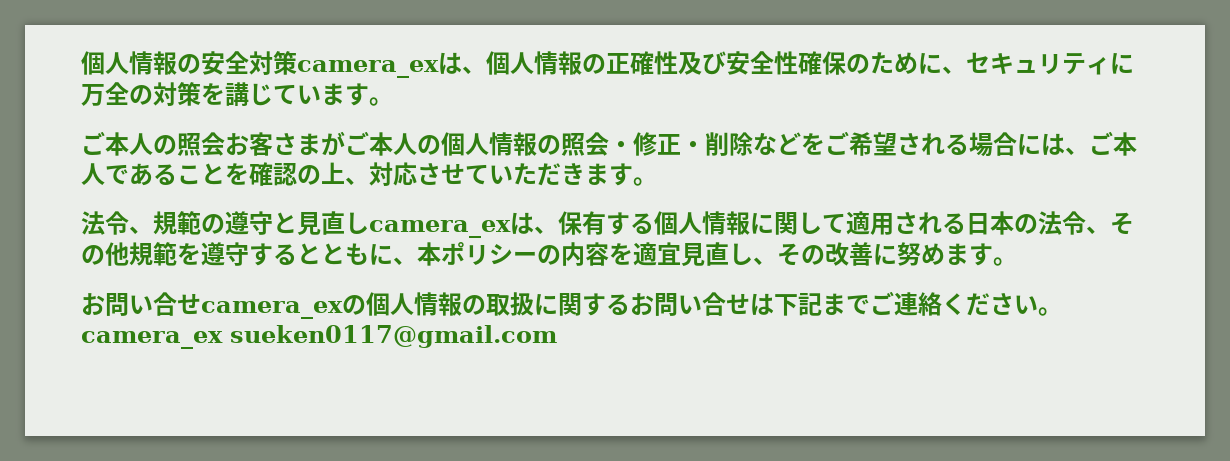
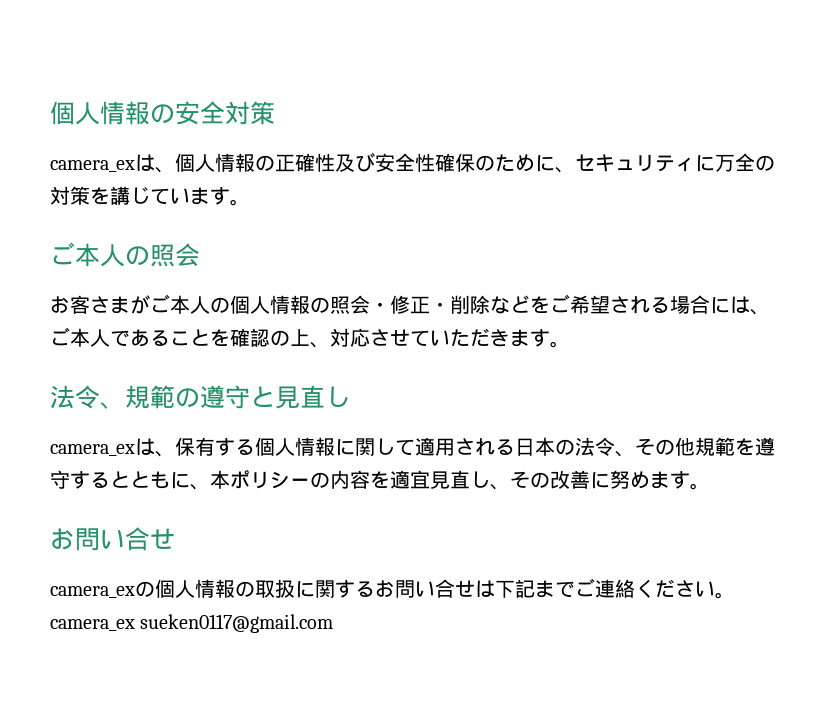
- 個人情報の安全対策camera_exは、個人情報の正確性及び安全性確保のために、セキュリティに万全の対策を講じています。
+ 個人情報の安全対策
+ camera_exは、個人情報の正確性及び安全性確保のために、セキュリティに万全の対策を講じています。
- ご本人の照会お客さまがご本人の個人情報の照会・修正・削除などをご希望される場合には、ご本人であることを確認の上、対応させていただきます。
+ ご本人の照会
+ お客さまがご本人の個人情報の照会・修正・削除などをご希望される場合には、ご本人であることを確認の上、対応させていただきます。
- 法令、規範の遵守と見直しcamera_exは、保有する個人情報に関して適用される日本の法令、その他規範を遵守するとともに、本ポリシーの内容を適宜見直し、その改善に努めます。
- お問い合せcamera_exの個人情報の取扱に関するお問い合せは下記までご連絡ください。camera_ex sueken0117@gmail.com
+ 法令、規範の遵守と見直し
+ camera_exは、保有する個人情報に関して適用される日本の法令、その他規範を遵守するとともに、本ポリシーの内容を適宜見直し、その改善に努めます。
+ お問い合せ
+ camera_exの個人情報の取扱に関するお問い合せは下記までご連絡ください。camera_ex sueken0117@gmail.com

